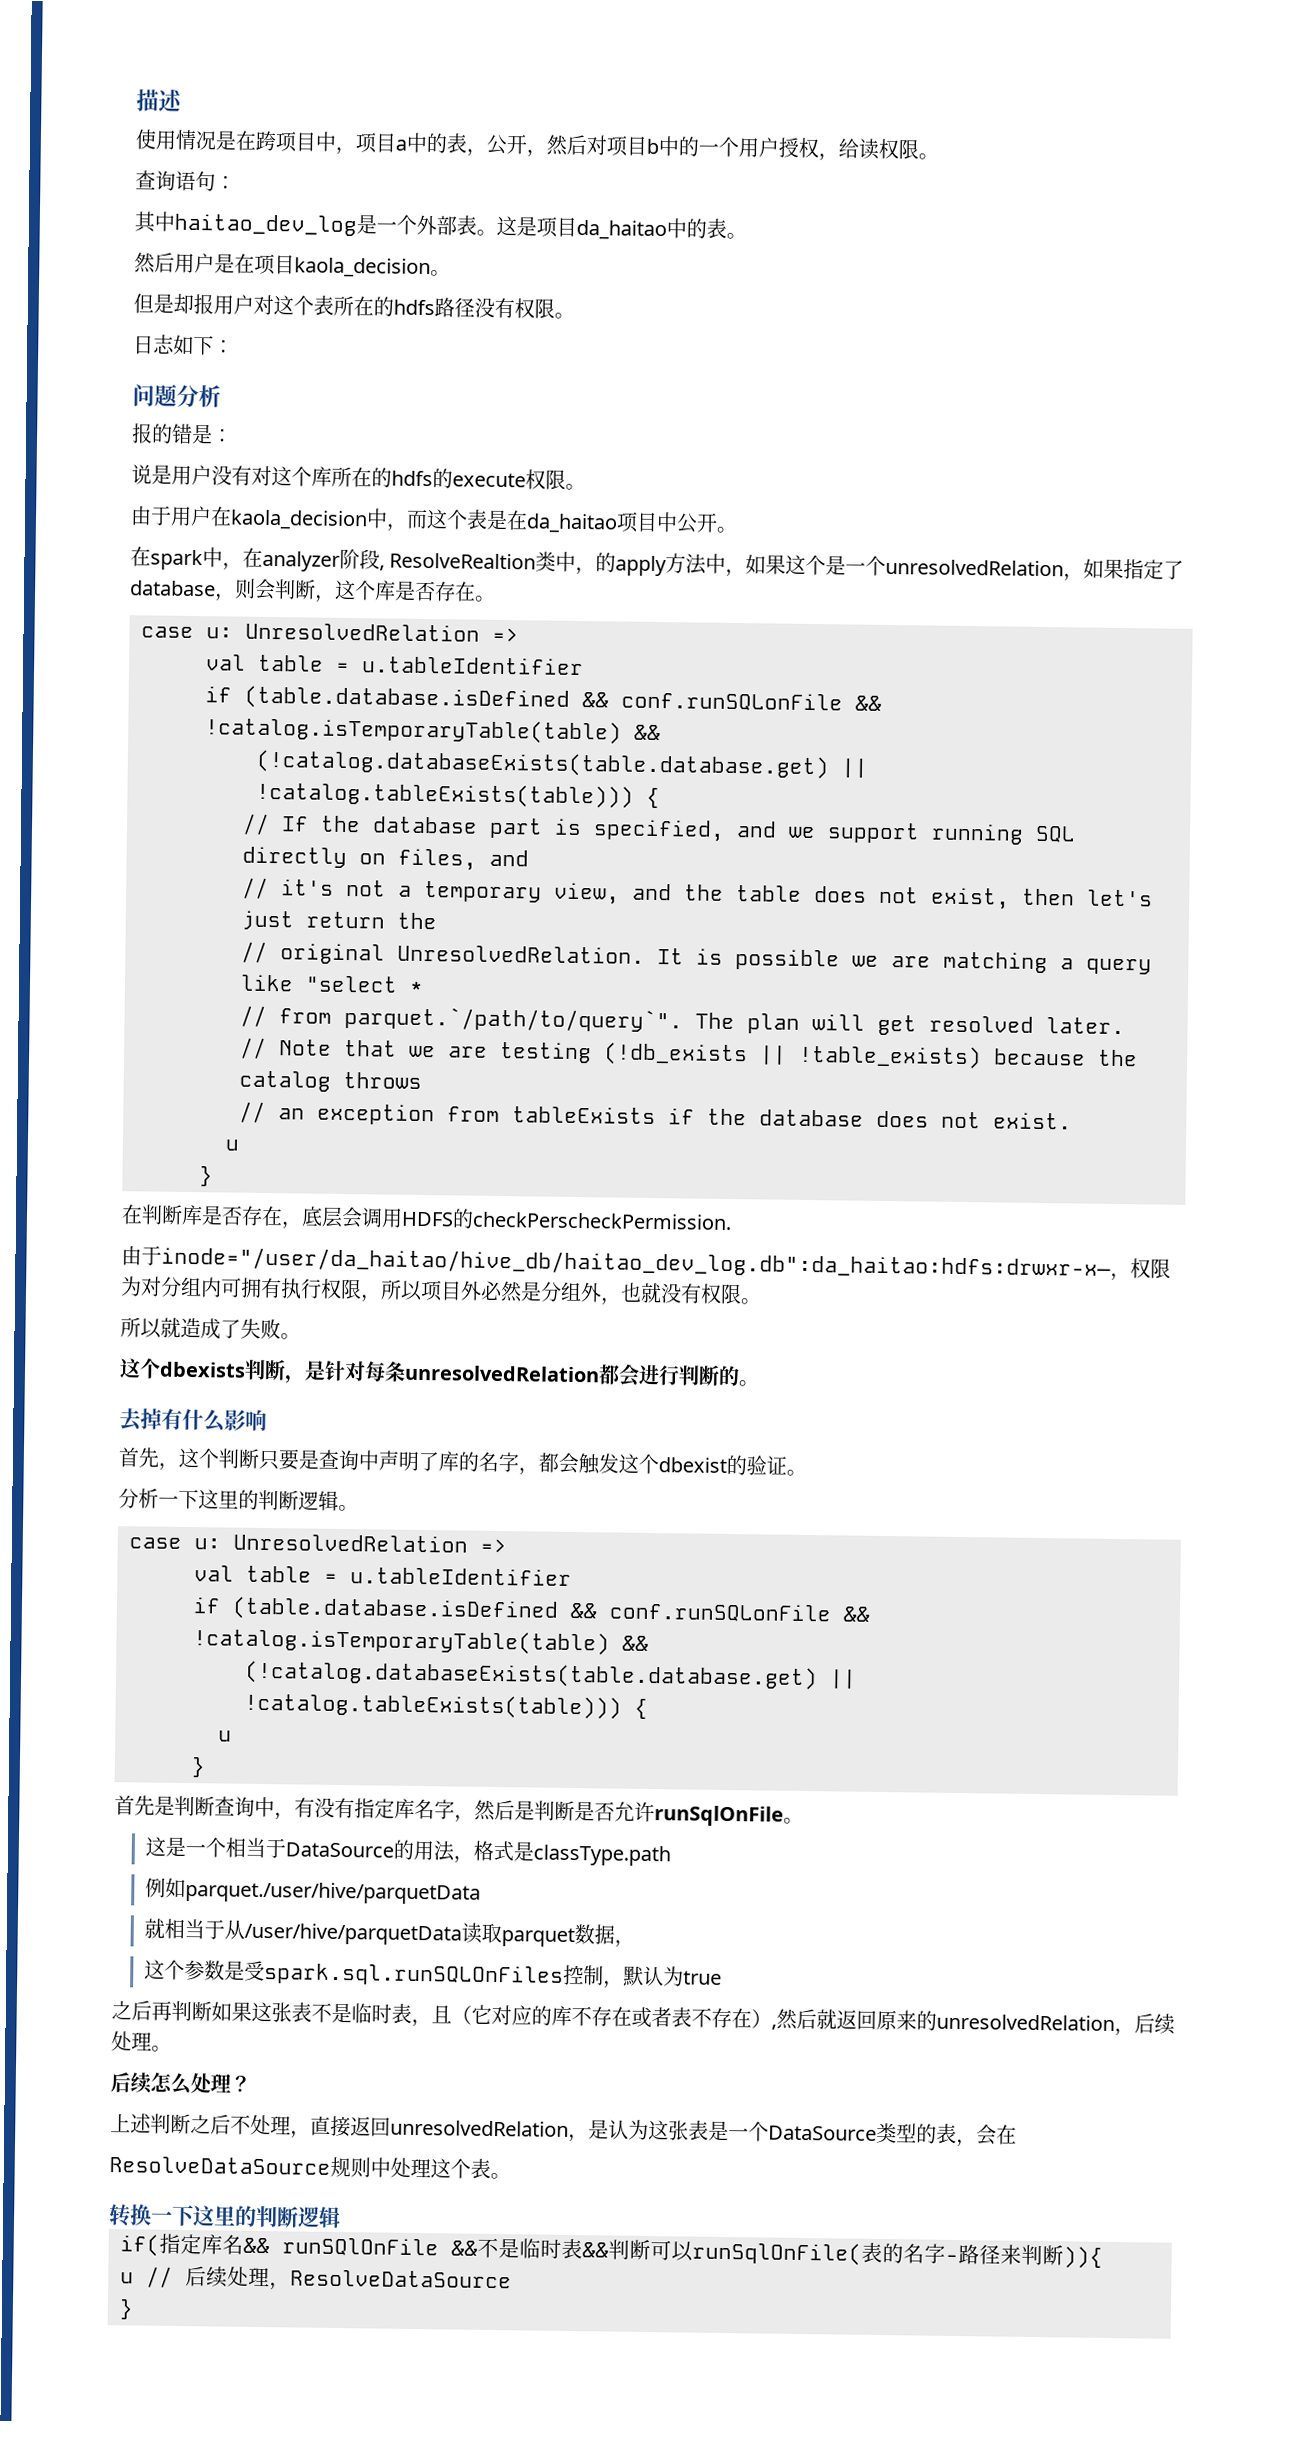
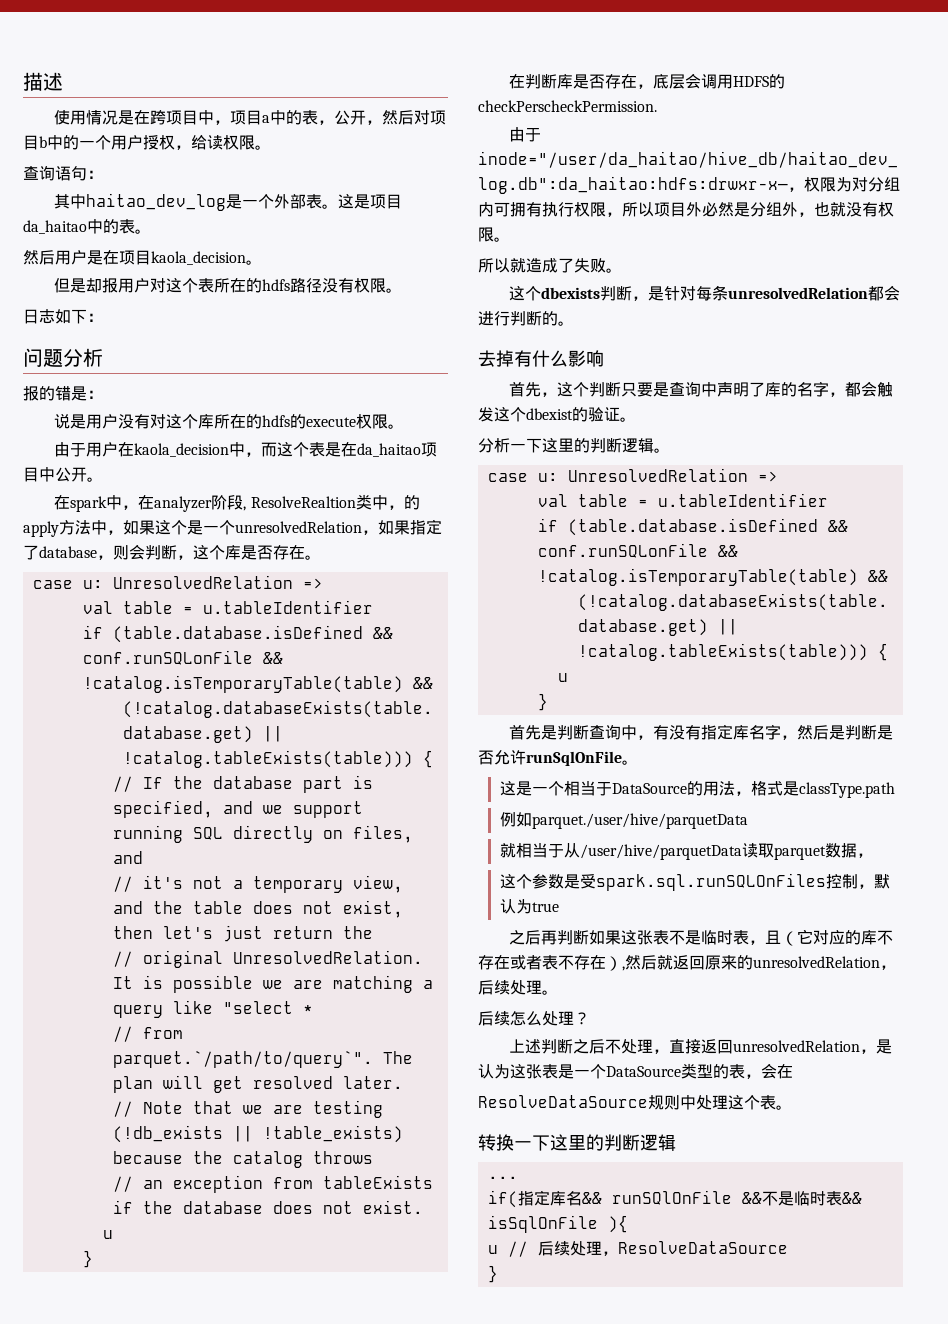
+ ...
- if(指定库名&& runSQlOnFile &&不是临时表&&判断可以runSqlOnFile(表的名字-路径来判断)){
+ if(指定库名&& runSQlOnFile &&不是临时表&& isSqlOnFile ){

